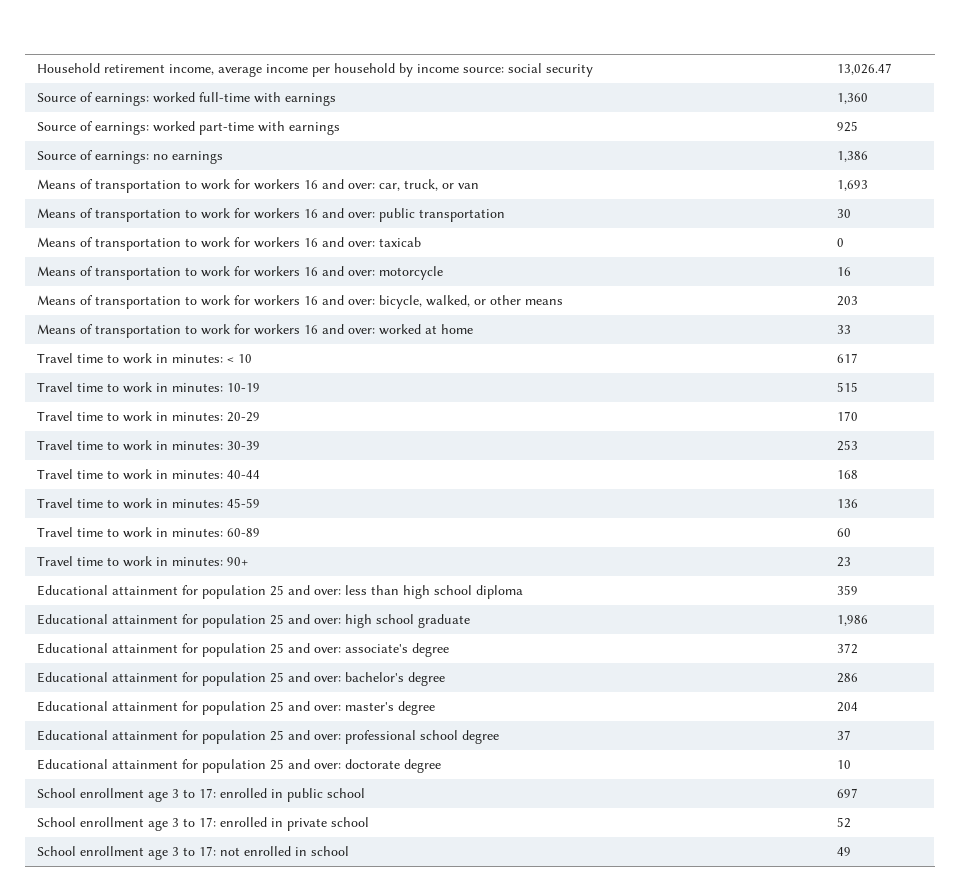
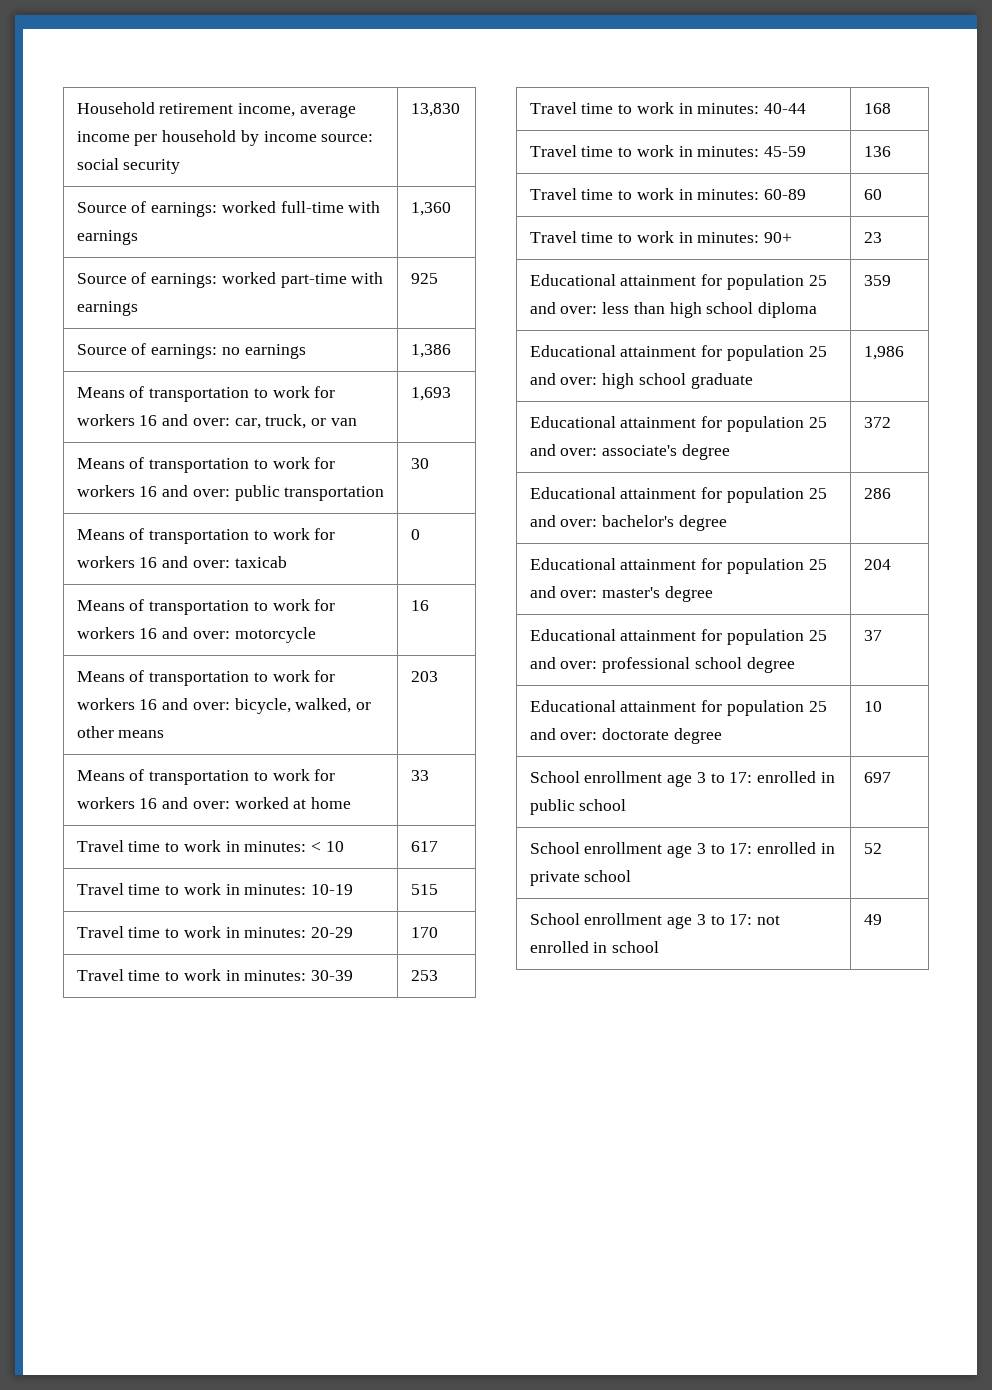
- Household retirement income, average income per household by income source: social security | 13,026.47
+ Household retirement income, average income per household by income source: social security | 13,830

